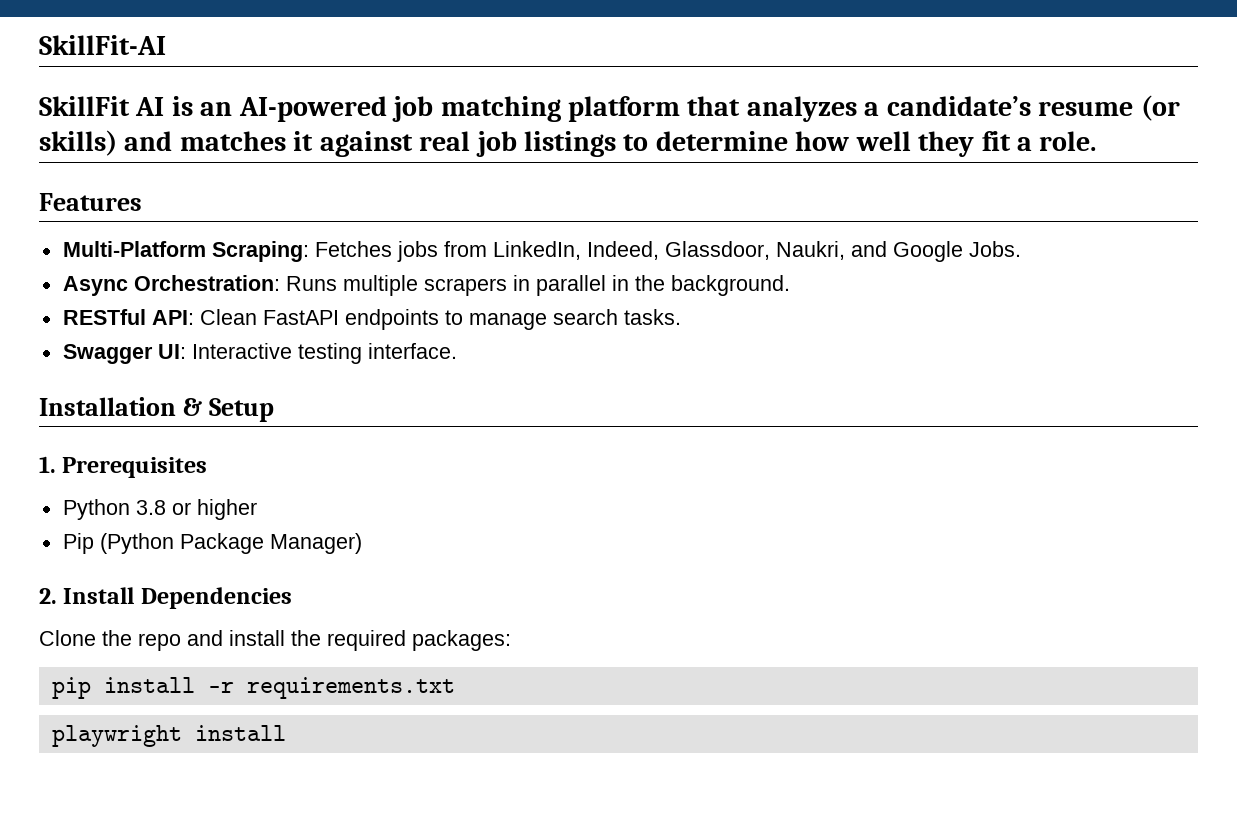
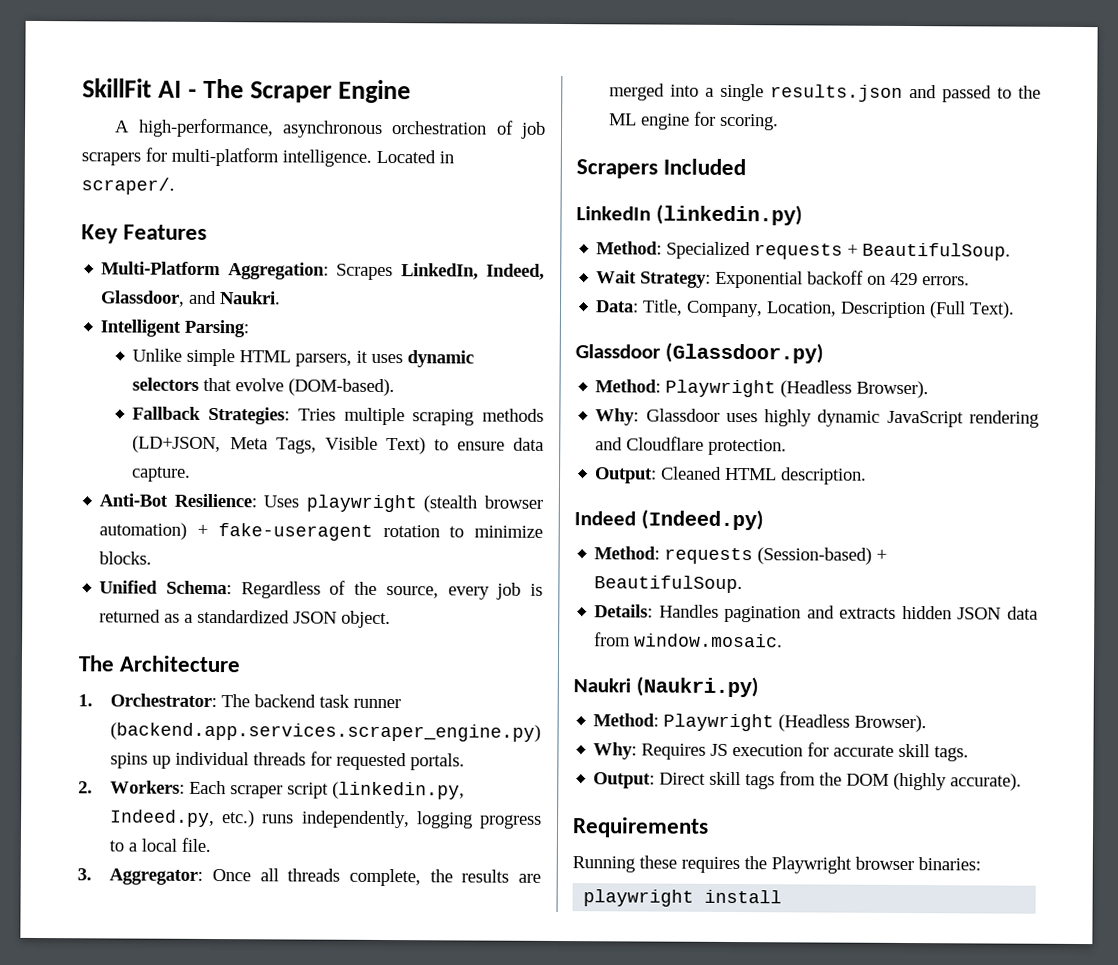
- SkillFit-AI
- SkillFit AI is an AI-powered job matching platform that analyzes a candidate’s resume (or skills) and matches it against real job listings to determine how well they fit a role.
- Features
- Multi-Platform Scraping: Fetches jobs from LinkedIn, Indeed, Glassdoor, Naukri, and Google Jobs.
- Async Orchestration: Runs multiple scrapers in parallel in the background.
- RESTful API: Clean FastAPI endpoints to manage search tasks.
- Swagger UI: Interactive testing interface.
- Installation & Setup
- 1. Prerequisites
- Python 3.8 or higher
- Pip (Python Package Manager)
- 2. Install Dependencies
- Clone the repo and install the required packages:
- pip install -r requirements.txt
+ SkillFit AI - The Scraper Engine
+ A high-performance, asynchronous orchestration of job scrapers for multi-platform intelligence. Located in scraper/.
+ Key Features
+ Multi-Platform Aggregation: Scrapes LinkedIn, Indeed, Glassdoor, and Naukri.
+ Intelligent Parsing:
+ Unlike simple HTML parsers, it uses dynamic selectors that evolve (DOM-based).
+ Fallback Strategies: Tries multiple scraping methods (LD+JSON, Meta Tags, Visible Text) to ensure data capture.
+ Anti-Bot Resilience: Uses playwright (stealth browser automation) + fake-useragent rotation to minimize blocks.
+ Unified Schema: Regardless of the source, every job is returned as a standardized JSON object.
+ The Architecture
+ 1. Orchestrator: The backend task runner (backend.app.services.scraper_engine.py) spins up individual threads for requested portals.
+ 2. Workers: Each scraper script (linkedin.py, Indeed.py, etc.) runs independently, logging progress to a local file.
+ 3. Aggregator: Once all threads complete, the results are merged into a single results.json and passed to the ML engine for scoring.
+ Scrapers Included
+ LinkedIn (linkedin.py)
+ Method: Specialized requests + BeautifulSoup.
+ Wait Strategy: Exponential backoff on 429 errors.
+ Data: Title, Company, Location, Description (Full Text).
+ Glassdoor (Glassdoor.py)
+ Method: Playwright (Headless Browser).
+ Why: Glassdoor uses highly dynamic JavaScript rendering and Cloudflare protection.
+ Output: Cleaned HTML description.
+ Indeed (Indeed.py)
+ Method: requests (Session-based) + BeautifulSoup.
+ Details: Handles pagination and extracts hidden JSON data from window.mosaic.
+ Naukri (Naukri.py)
+ Method: Playwright (Headless Browser).
+ Why: Requires JS execution for accurate skill tags.
+ Output: Direct skill tags from the DOM (highly accurate).
+ Requirements
+ Running these requires the Playwright browser binaries:

